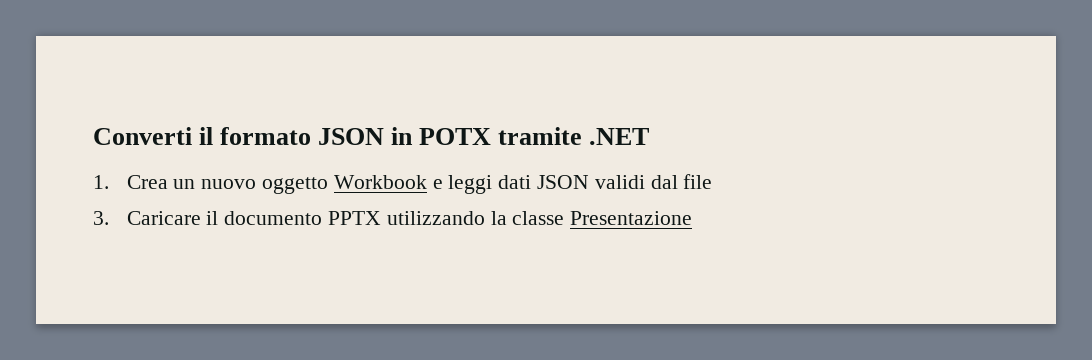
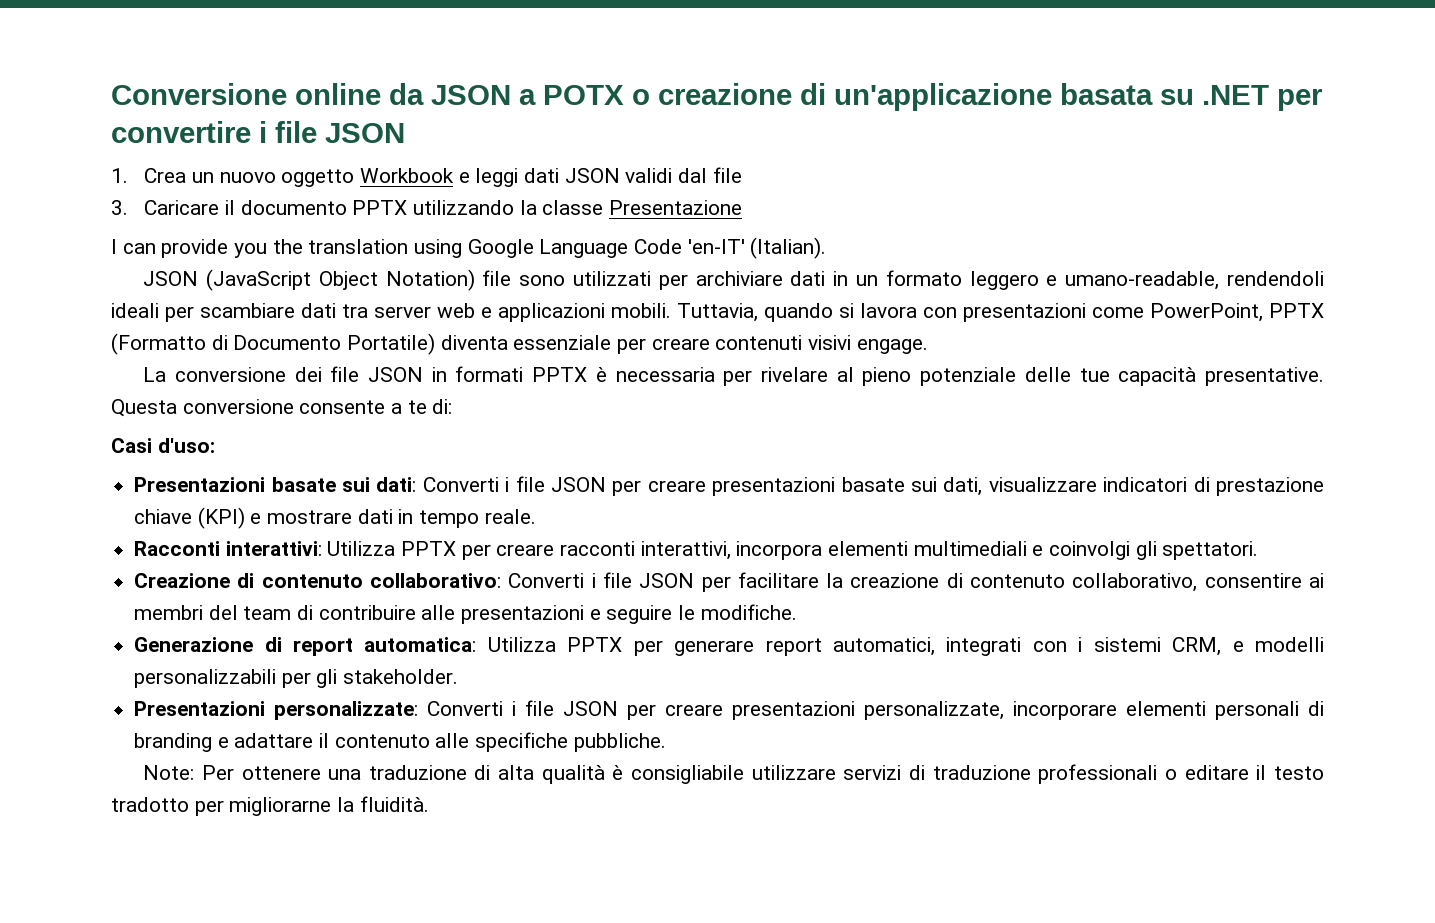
- Converti il formato JSON in POTX tramite .NET
+ Conversione online da JSON a POTX o creazione di un'applicazione basata su .NET per convertire i file JSON
+ I can provide you the translation using Google Language Code 'en-IT' (Italian).
+ JSON (JavaScript Object Notation) file sono utilizzati per archiviare dati in un formato leggero e umano-readable, rendendoli ideali per scambiare dati tra server web e applicazioni mobili. Tuttavia, quando si lavora con presentazioni come PowerPoint, PPTX (Formatto di Documento Portatile) diventa essenziale per creare contenuti visivi engage.
+ La conversione dei file JSON in formati PPTX è necessaria per rivelare al pieno potenziale delle tue capacità presentative. Questa conversione consente a te di:
+ Casi d'uso:
+ Presentazioni basate sui dati: Converti i file JSON per creare presentazioni basate sui dati, visualizzare indicatori di prestazione chiave (KPI) e mostrare dati in tempo reale.
+ Racconti interattivi: Utilizza PPTX per creare racconti interattivi, incorpora elementi multimediali e coinvolgi gli spettatori.
+ Creazione di contenuto collaborativo: Converti i file JSON per facilitare la creazione di contenuto collaborativo, consentire ai membri del team di contribuire alle presentazioni e seguire le modifiche.
+ Generazione di report automatica: Utilizza PPTX per generare report automatici, integrati con i sistemi CRM, e modelli personalizzabili per gli stakeholder.
+ Presentazioni personalizzate: Converti i file JSON per creare presentazioni personalizzate, incorporare elementi personali di branding e adattare il contenuto alle specifiche pubbliche.
+ Note: Per ottenere una traduzione di alta qualità è consigliabile utilizzare servizi di traduzione professionali o editare il testo tradotto per migliorarne la fluidità.

